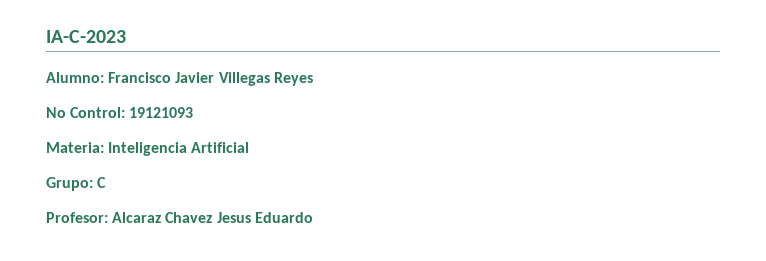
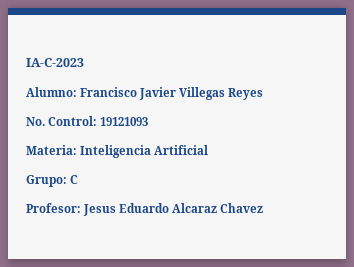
- No Control: 19121093
+ No. Control: 19121093
- Profesor: Alcaraz Chavez Jesus Eduardo
+ Profesor: Jesus Eduardo Alcaraz Chavez

